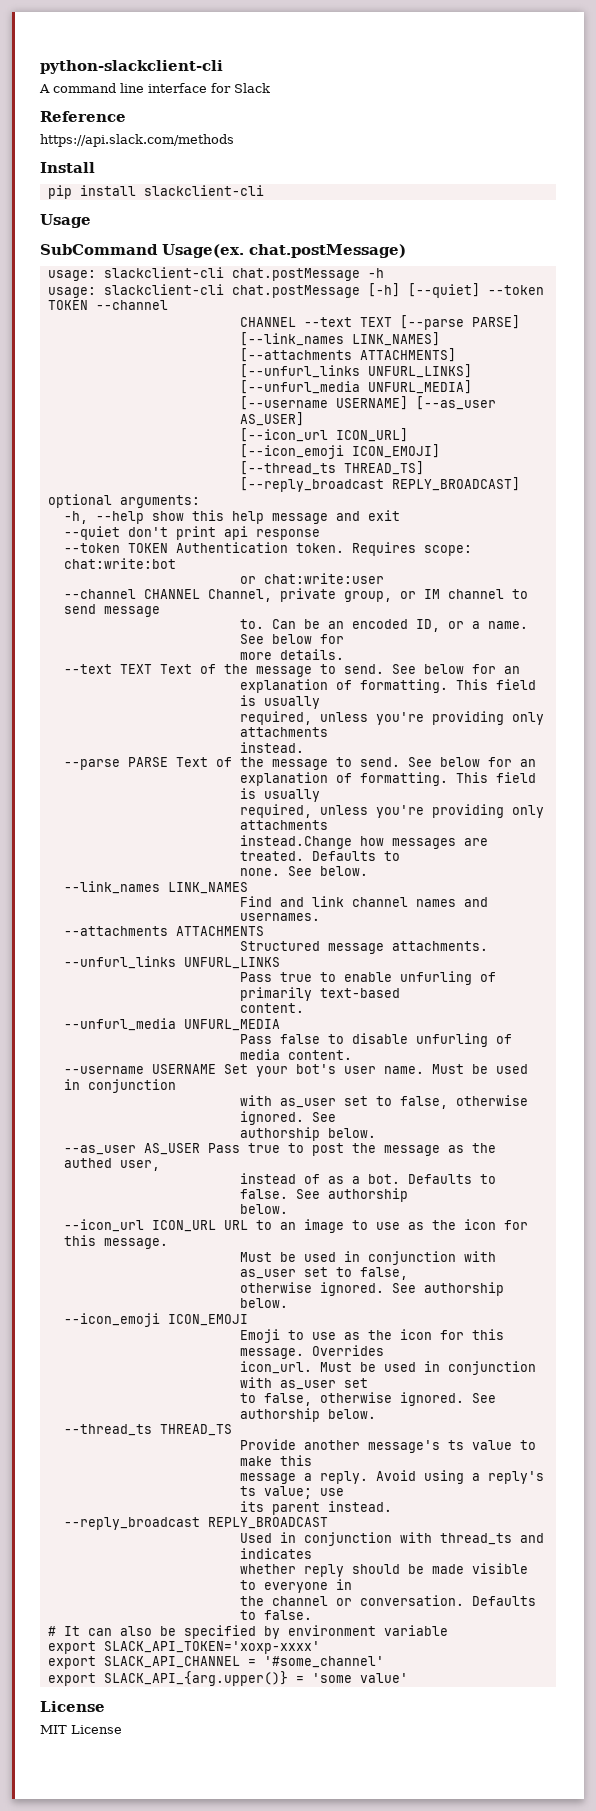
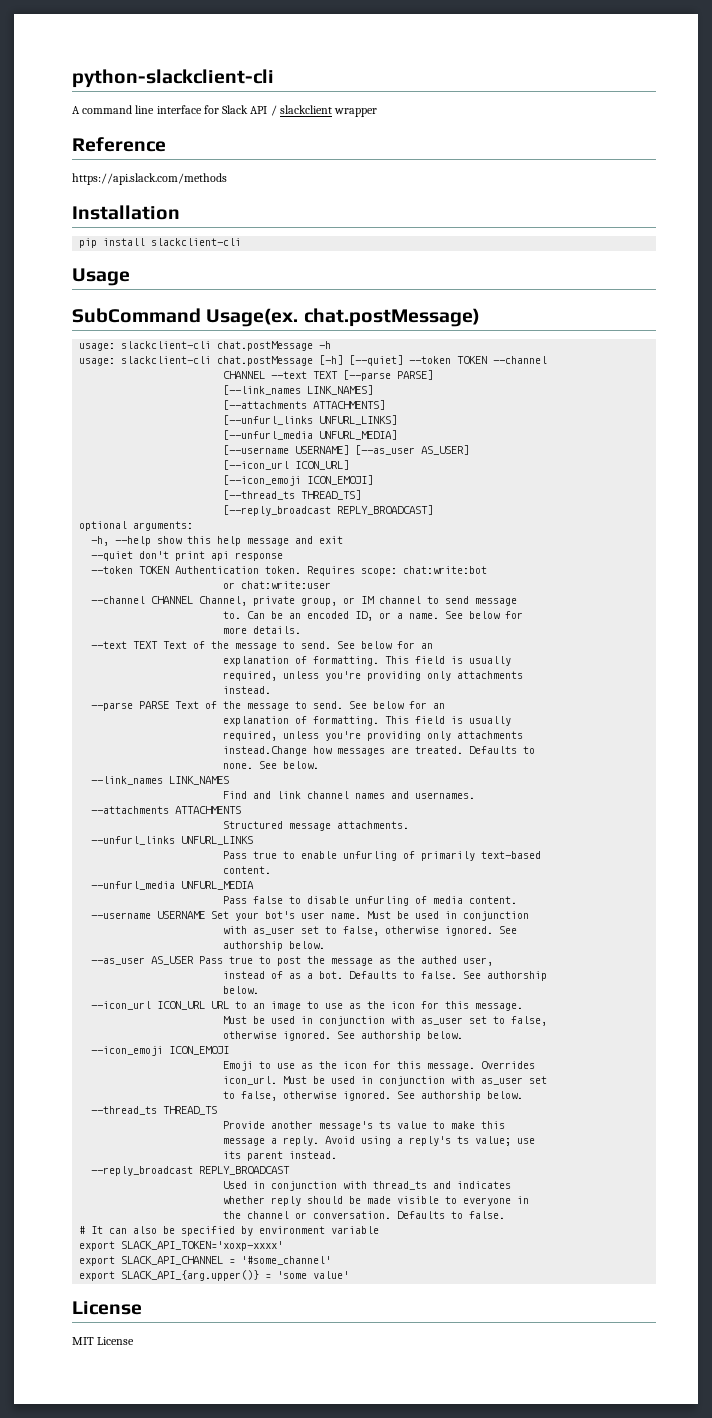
- A command line interface for Slack
+ A command line interface for Slack API / slackclient wrapper
- Install
+ Installation

